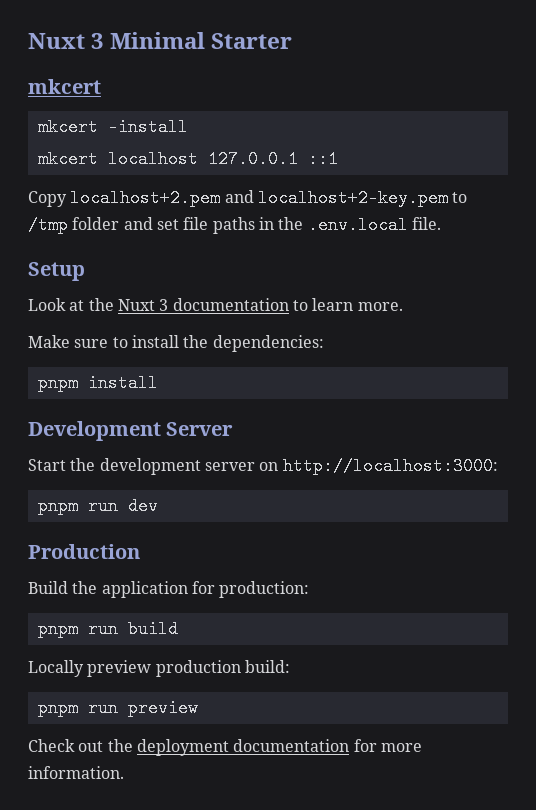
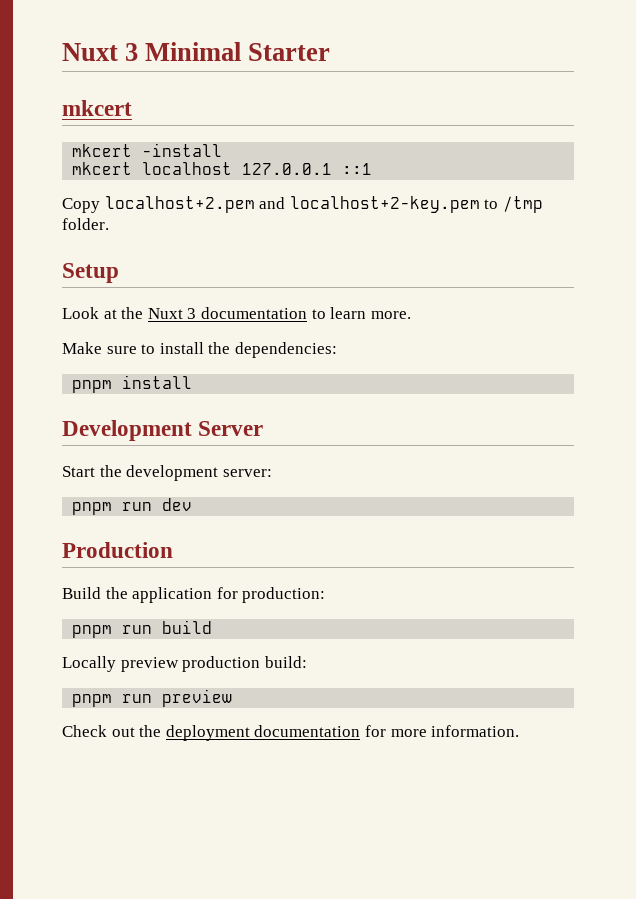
- Copy localhost+2.pem and localhost+2-key.pem to /tmp folder and set file paths in the .env.local file.
+ Copy localhost+2.pem and localhost+2-key.pem to /tmp folder.
- Start the development server on http://localhost:3000:
+ Start the development server:

